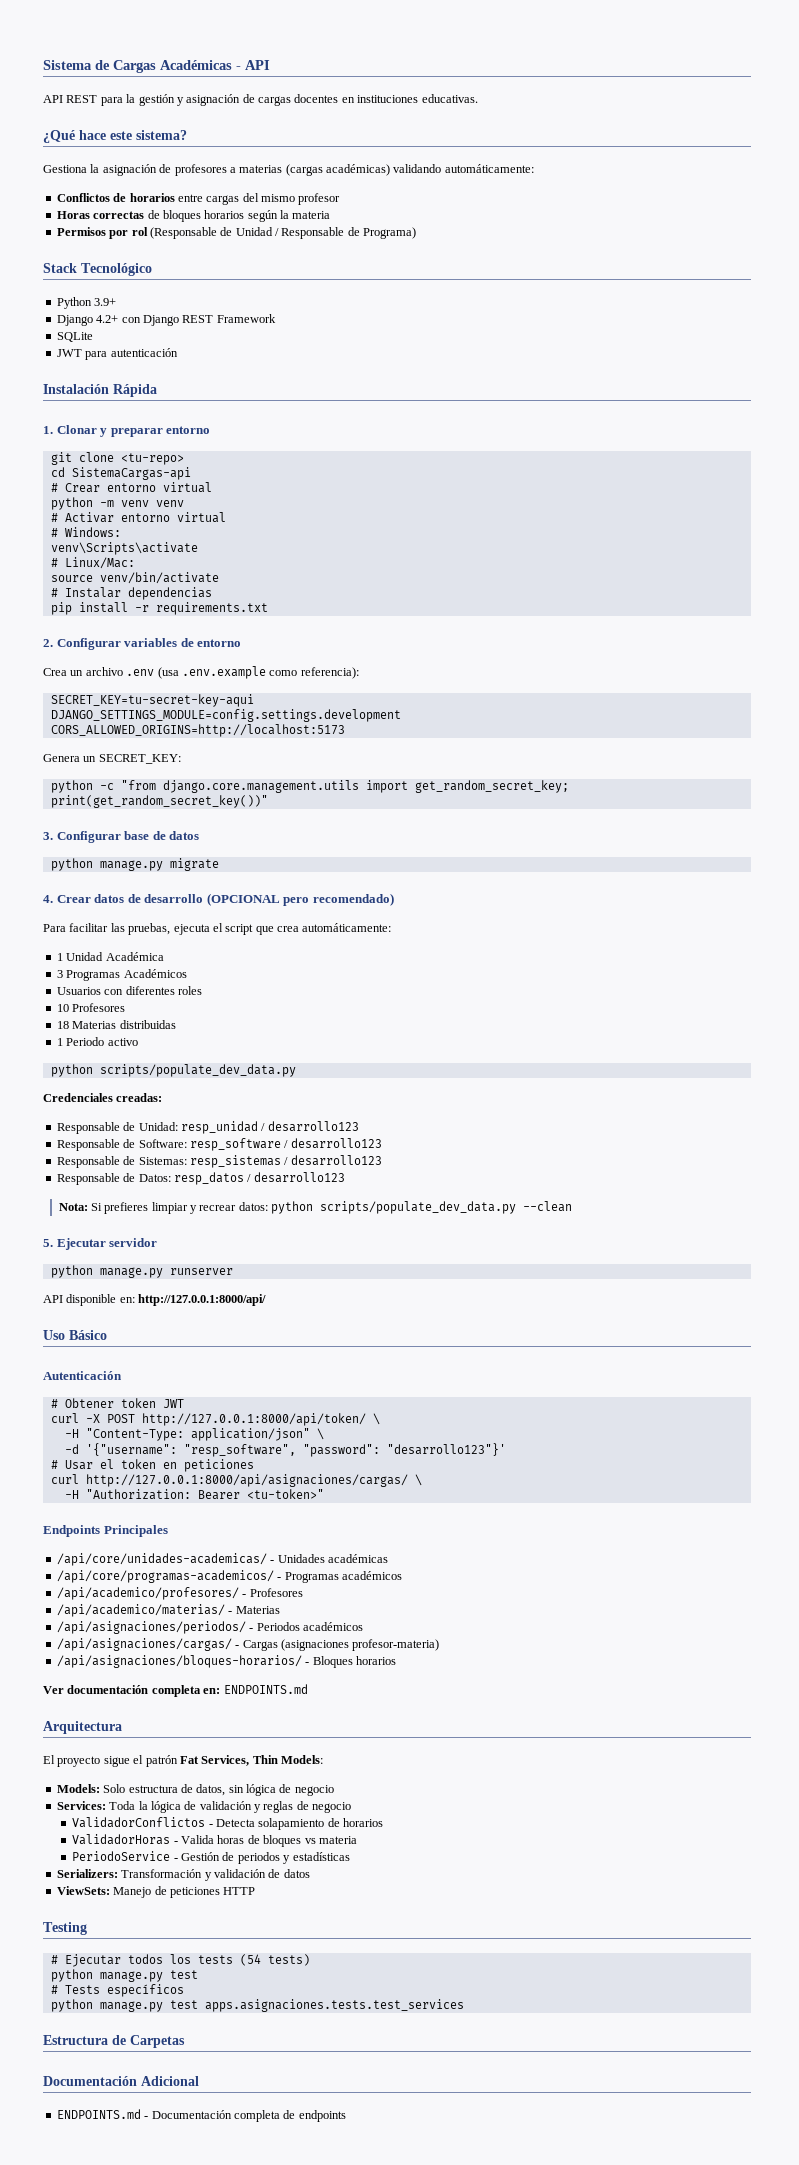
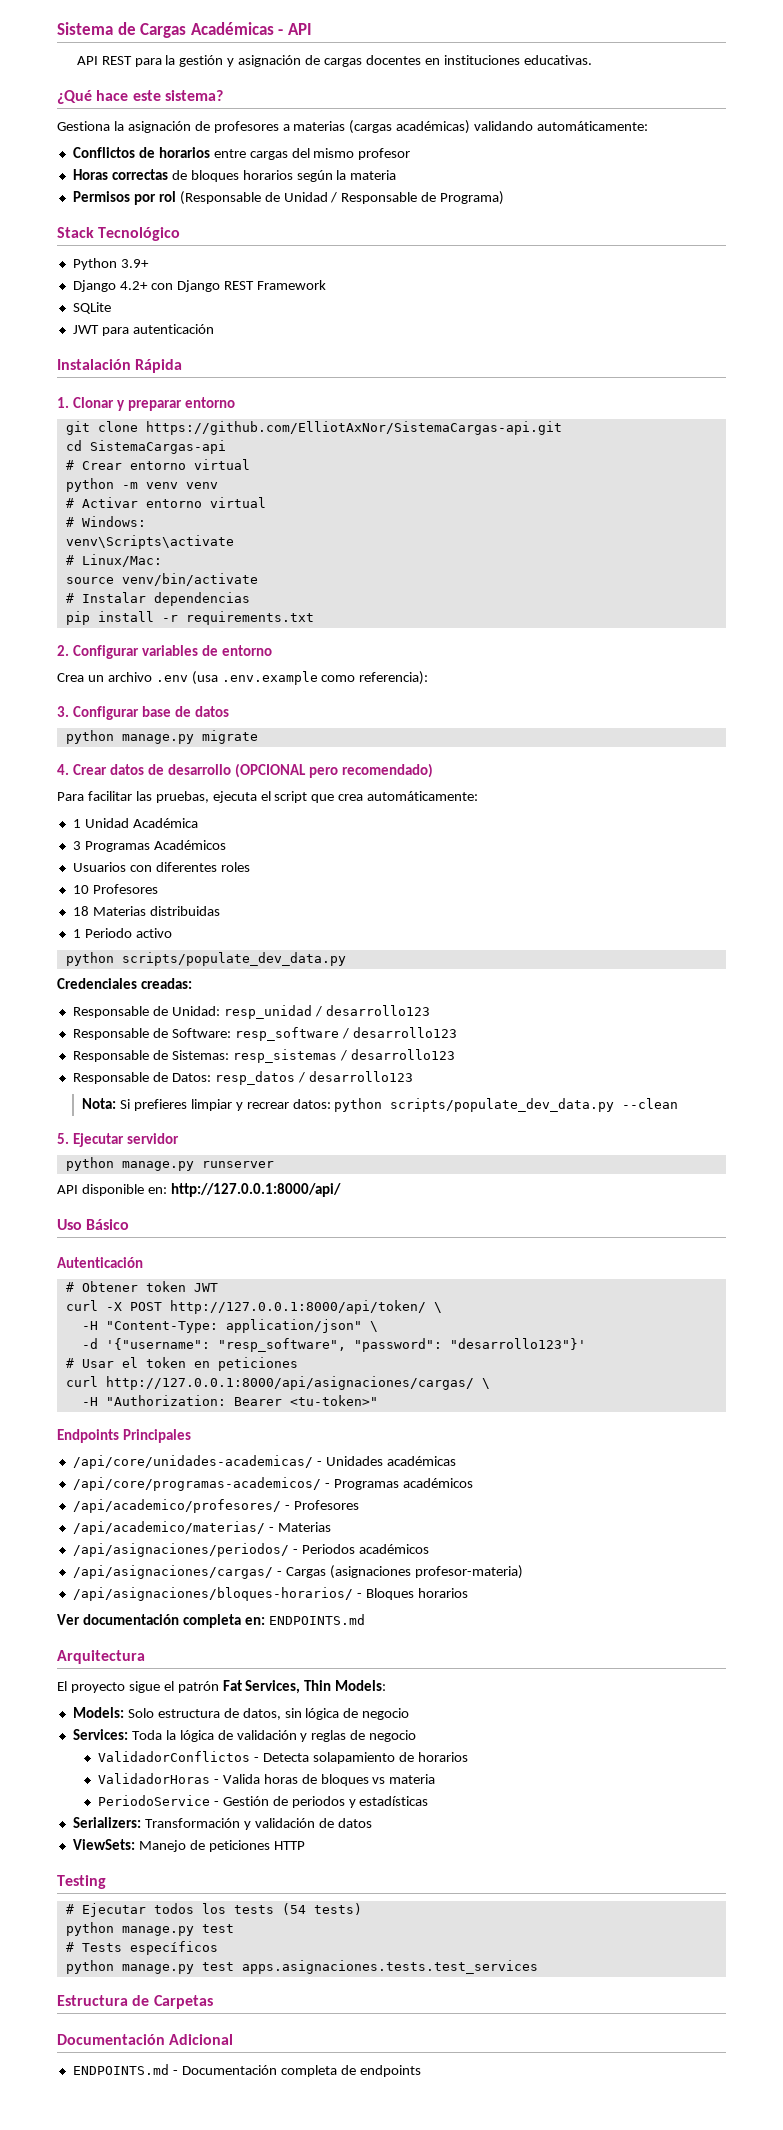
- git clone <tu-repo>
+ git clone https://github.com/ElliotAxNor/SistemaCargas-api.git
- SECRET_KEY=tu-secret-key-aqui
- DJANGO_SETTINGS_MODULE=config.settings.development
- CORS_ALLOWED_ORIGINS=http://localhost:5173
- Genera un SECRET_KEY:
- python -c "from django.core.management.utils import get_random_secret_key; print(get_random_secret_key())"

